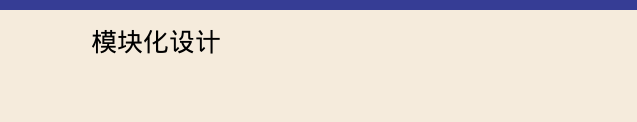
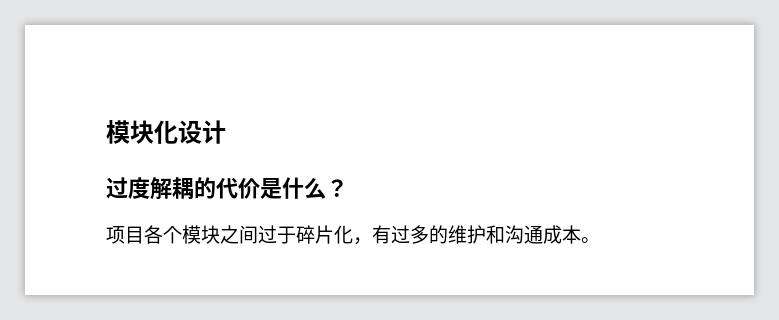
+ 过度解耦的代价是什么？
+ 项目各个模块之间过于碎片化，有过多的维护和沟通成本。

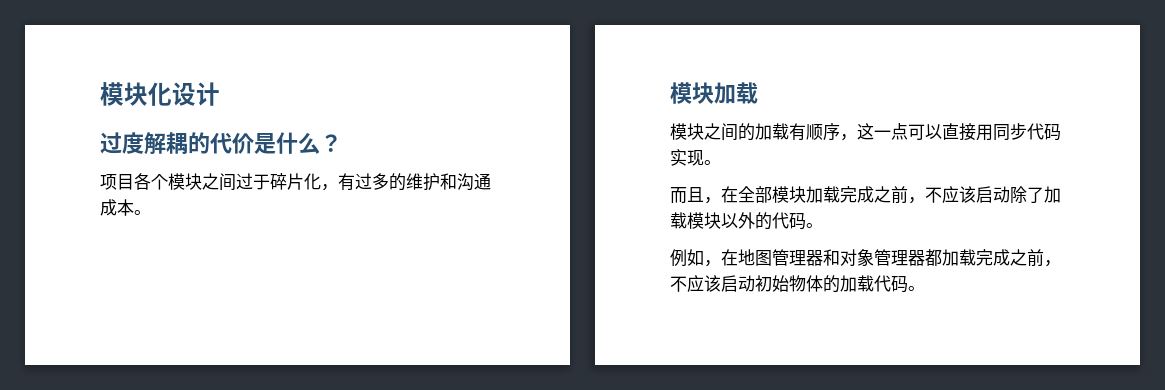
  项目各个模块之间过于碎片化，有过多的维护和沟通成本。
+ 模块加载
+ 模块之间的加载有顺序，这一点可以直接用同步代码实现。
+ 而且，在全部模块加载完成之前，不应该启动除了加载模块以外的代码。
+ 例如，在地图管理器和对象管理器都加载完成之前，不应该启动初始物体的加载代码。

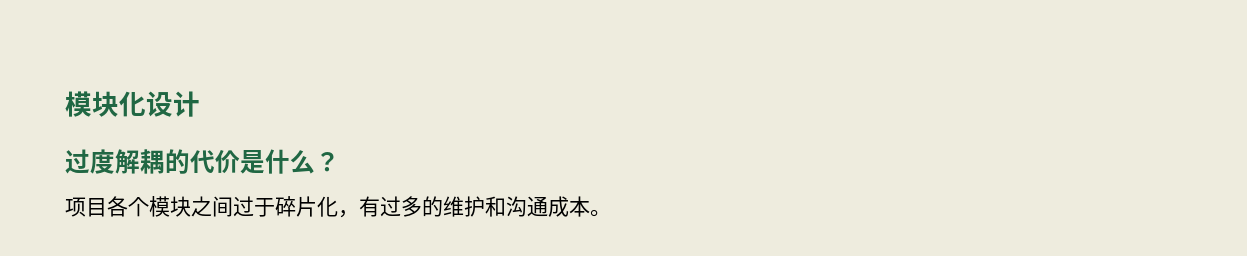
  项目各个模块之间过于碎片化，有过多的维护和沟通成本。
- 模块加载
- 模块之间的加载有顺序，这一点可以直接用同步代码实现。
- 而且，在全部模块加载完成之前，不应该启动除了加载模块以外的代码。
- 例如，在地图管理器和对象管理器都加载完成之前，不应该启动初始物体的加载代码。

